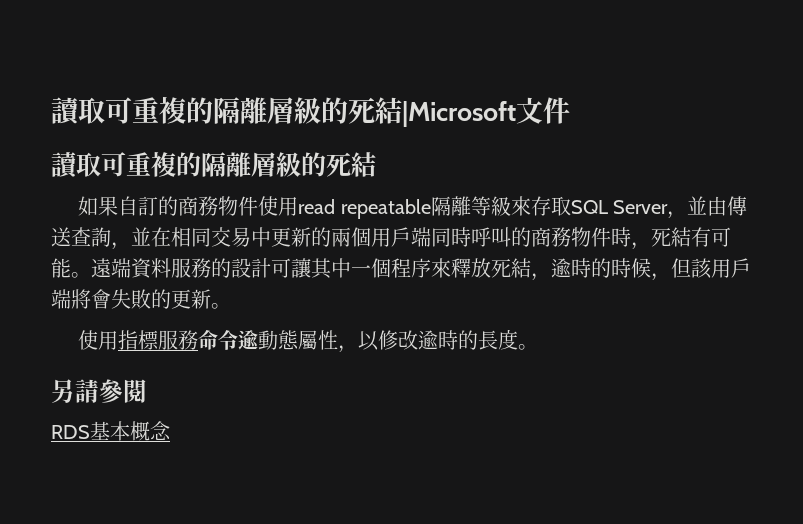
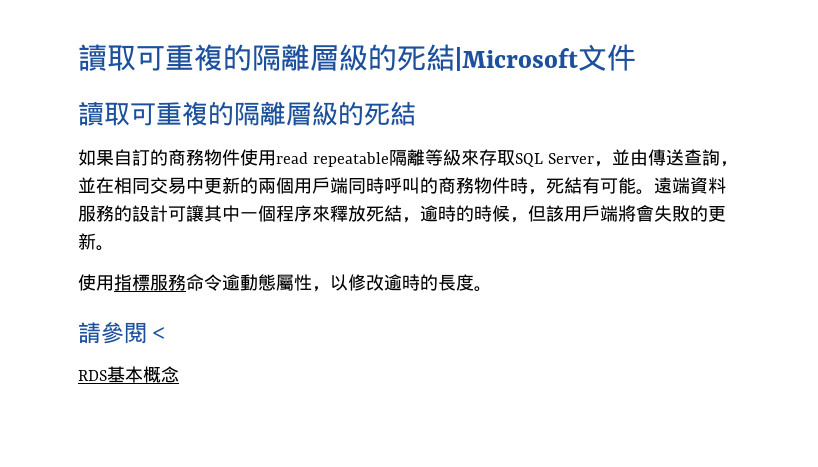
- 另請參閱
+ 請參閱＜

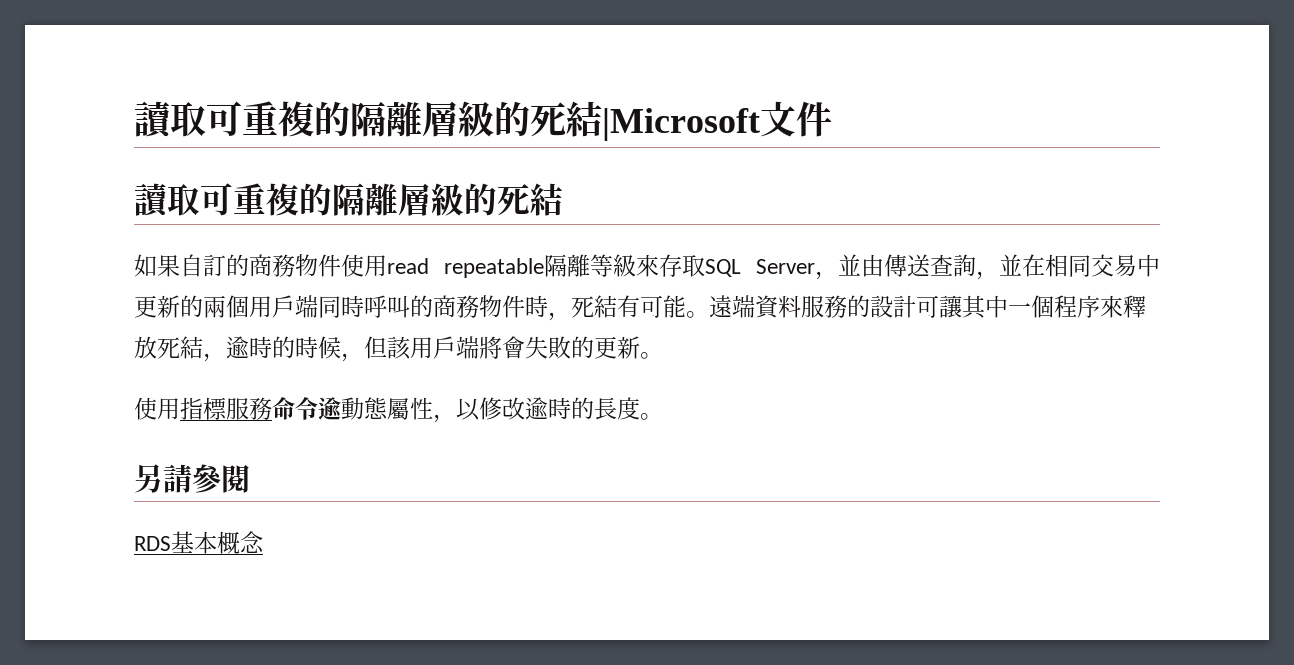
- 請參閱＜
+ 另請參閱

